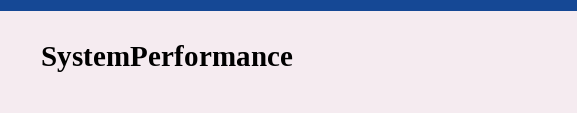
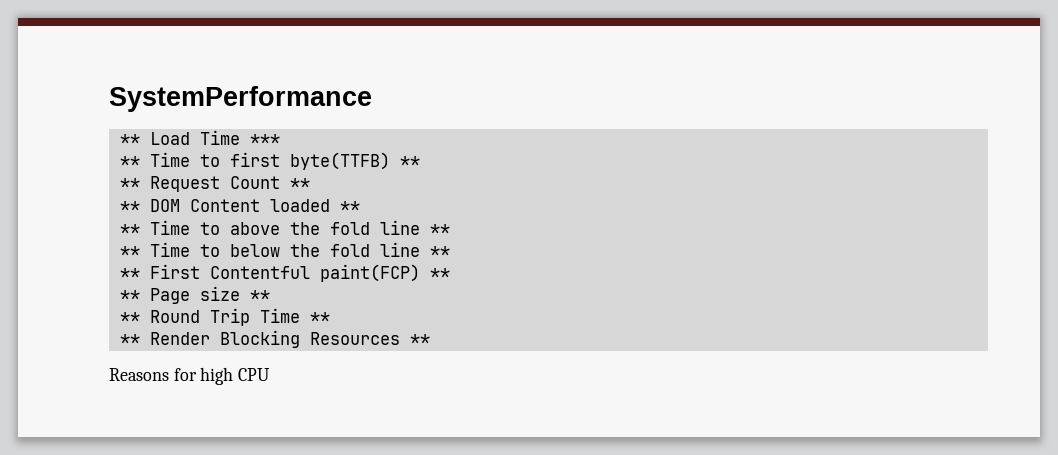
+ ** Load Time ***
+ ** Time to first byte(TTFB) **
+ ** Request Count **
+ ** DOM Content loaded **
+ ** Time to above the fold line **
+ ** Time to below the fold line **
+ ** First Contentful paint(FCP) **
+ ** Page size **
+ ** Round Trip Time **
+ ** Render Blocking Resources **
+ Reasons for high CPU

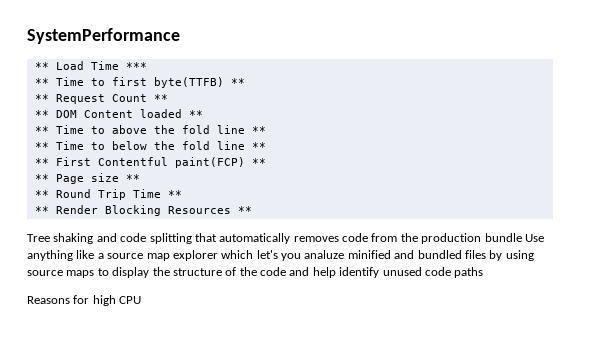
+ Tree shaking and code splitting that automatically removes code from the production bundle Use anything like a source map explorer which let's you analuze minified and bundled files by using source maps to display the structure of the code and help identify unused code paths

